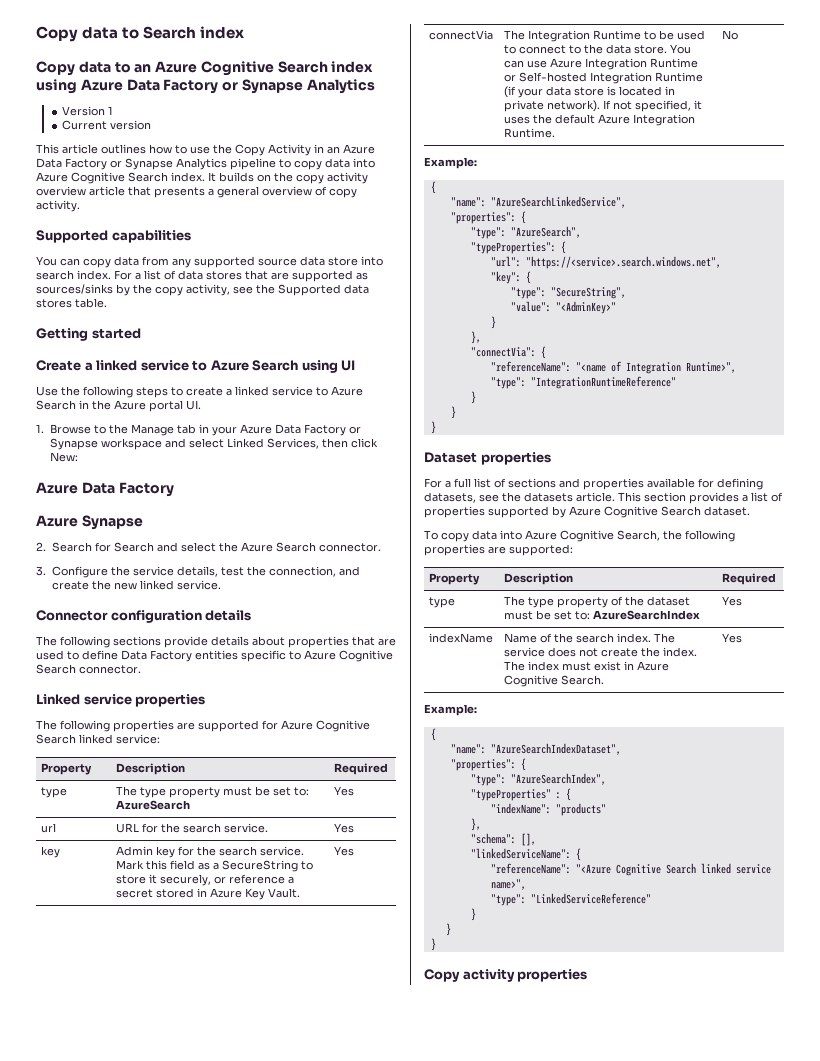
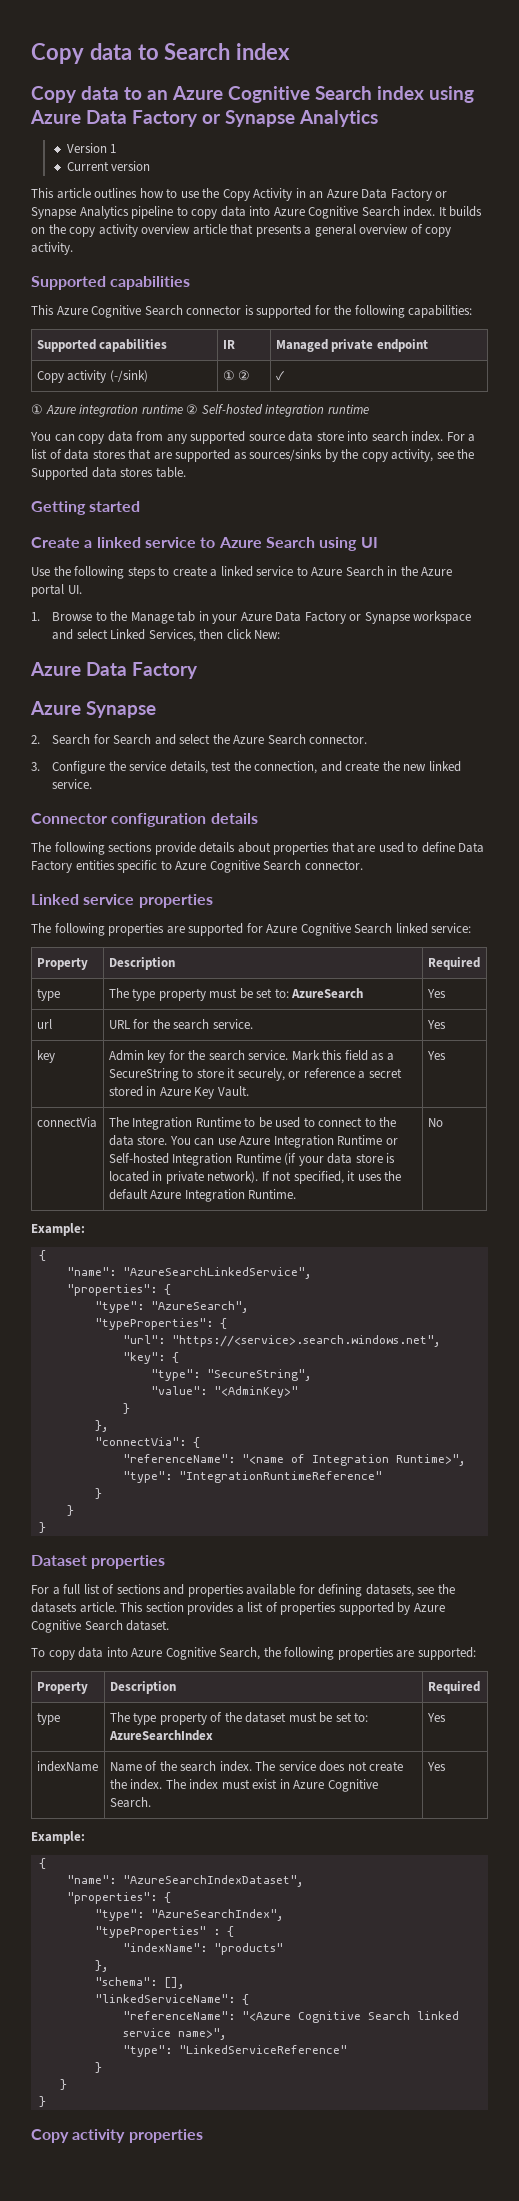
+ This Azure Cognitive Search connector is supported for the following capabilities:
+ Supported capabilities | IR | Managed private endpoint
+ Copy activity (-/sink) | ① ② | ✓
+ ① Azure integration runtime ② Self-hosted integration runtime

